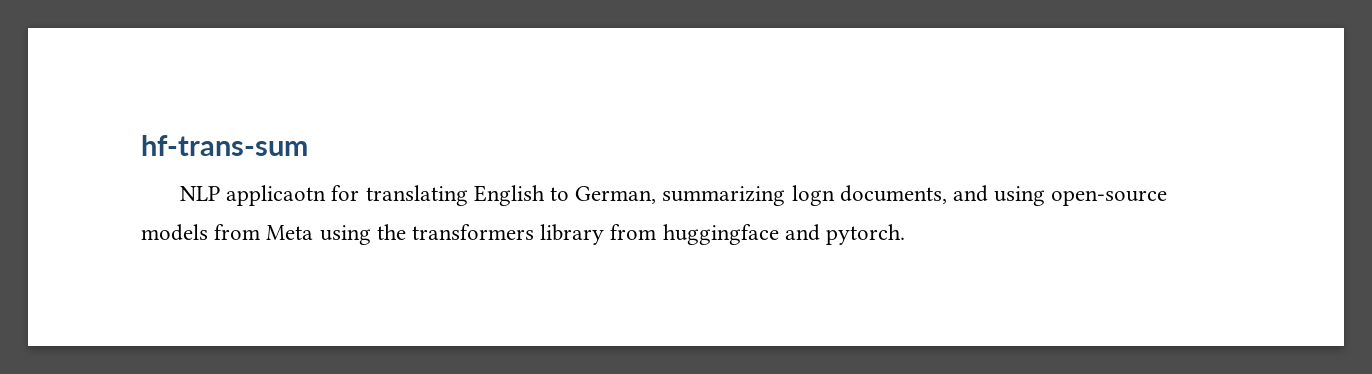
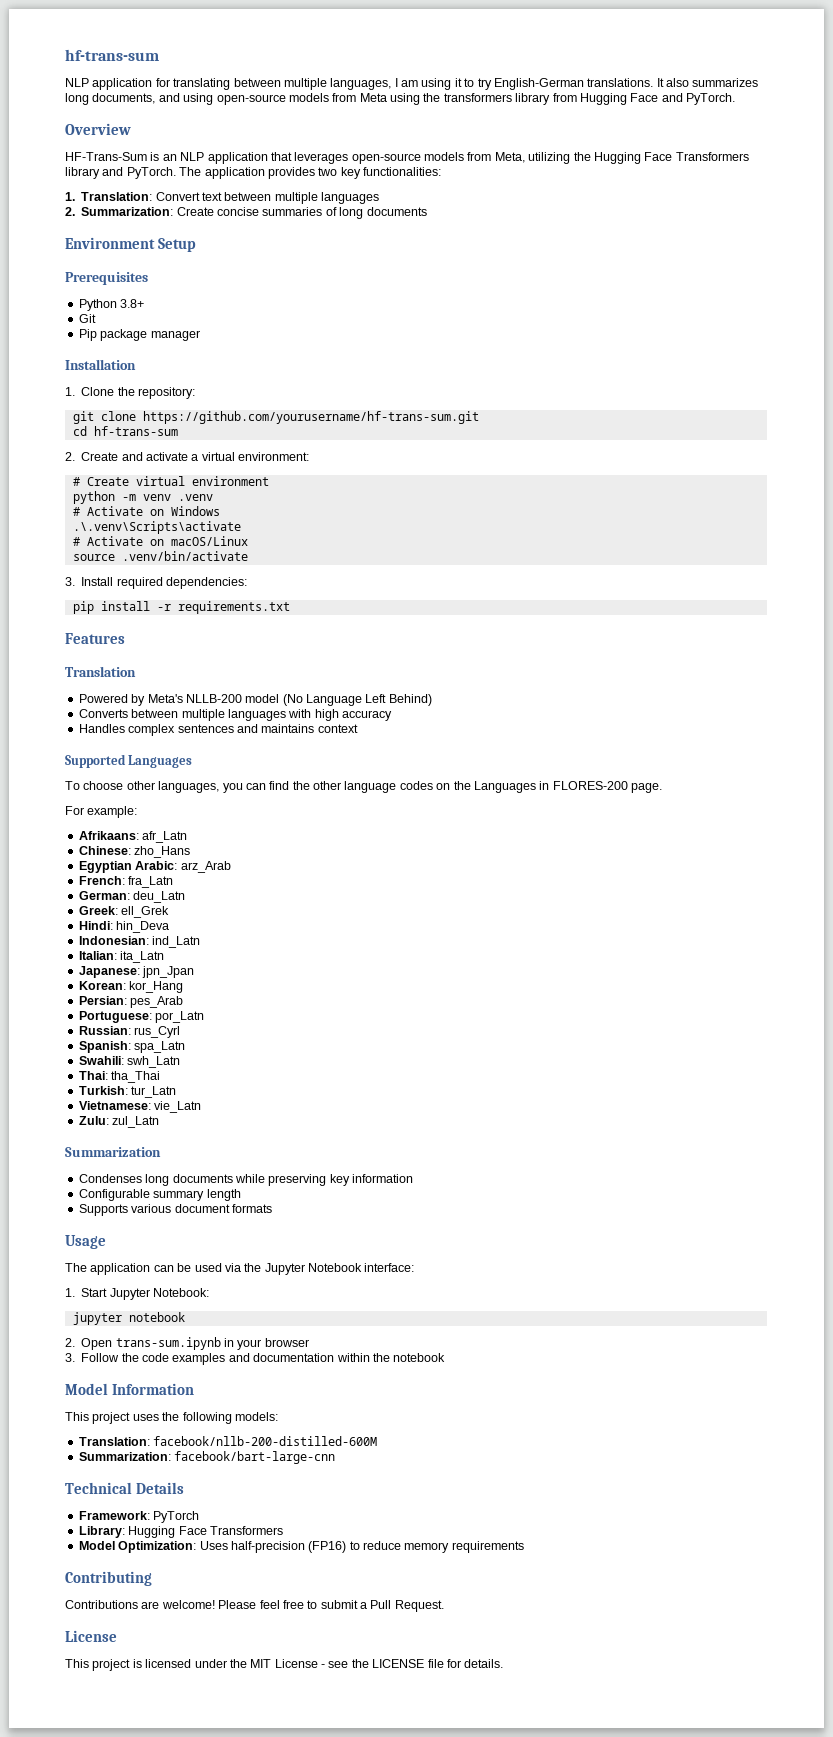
- NLP applicaotn for translating English to German, summarizing logn documents, and using open-source models from Meta using the transformers library from huggingface and pytorch.
+ NLP application for translating between multiple languages, I am using it to try English-German translations. It also summarizes long documents, and using open-source models from Meta using the transformers library from Hugging Face and PyTorch.
+ Overview
+ HF-Trans-Sum is an NLP application that leverages open-source models from Meta, utilizing the Hugging Face Transformers library and PyTorch. The application provides two key functionalities:
+ 1. Translation: Convert text between multiple languages
+ 2. Summarization: Create concise summaries of long documents
+ Environment Setup
+ Prerequisites
+ Python 3.8+
+ Git
+ Pip package manager
+ Installation
+ 1. Clone the repository:
+ git clone https://github.com/yourusername/hf-trans-sum.git
+ cd hf-trans-sum
+ 2. Create and activate a virtual environment:
+ # Create virtual environment
+ python -m venv .venv
+ # Activate on Windows
+ .\.venv\Scripts\activate
+ # Activate on macOS/Linux
+ source .venv/bin/activate
+ 3. Install required dependencies:
+ pip install -r requirements.txt
+ Features
+ Translation
+ Powered by Meta's NLLB-200 model (No Language Left Behind)
+ Converts between multiple languages with high accuracy
+ Handles complex sentences and maintains context
+ Supported Languages
+ To choose other languages, you can find the other language codes on the Languages in FLORES-200 page.
+ For example:
+ Afrikaans: afr_Latn
+ Chinese: zho_Hans
+ Egyptian Arabic: arz_Arab
+ French: fra_Latn
+ German: deu_Latn
+ Greek: ell_Grek
+ Hindi: hin_Deva
+ Indonesian: ind_Latn
+ Italian: ita_Latn
+ Japanese: jpn_Jpan
+ Korean: kor_Hang
+ Persian: pes_Arab
+ Portuguese: por_Latn
+ Russian: rus_Cyrl
+ Spanish: spa_Latn
+ Swahili: swh_Latn
+ Thai: tha_Thai
+ Turkish: tur_Latn
+ Vietnamese: vie_Latn
+ Zulu: zul_Latn
+ Summarization
+ Condenses long documents while preserving key information
+ Configurable summary length
+ Supports various document formats
+ Usage
+ The application can be used via the Jupyter Notebook interface:
+ 1. Start Jupyter Notebook:
+ jupyter notebook
+ 2. Open trans-sum.ipynb in your browser
+ 3. Follow the code examples and documentation within the notebook
+ Model Information
+ This project uses the following models:
+ Translation: facebook/nllb-200-distilled-600M
+ Summarization: facebook/bart-large-cnn
+ Technical Details
+ Framework: PyTorch
+ Library: Hugging Face Transformers
+ Model Optimization: Uses half-precision (FP16) to reduce memory requirements
+ Contributing
+ Contributions are welcome! Please feel free to submit a Pull Request.
+ License
+ This project is licensed under the MIT License - see the LICENSE file for details.

